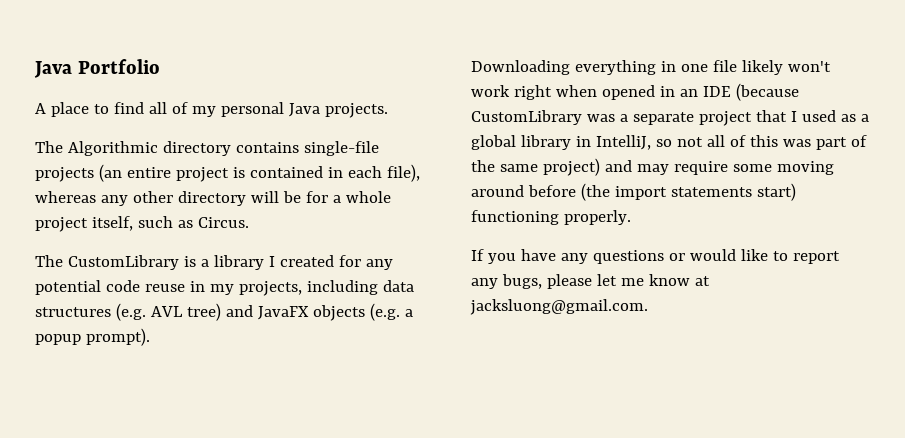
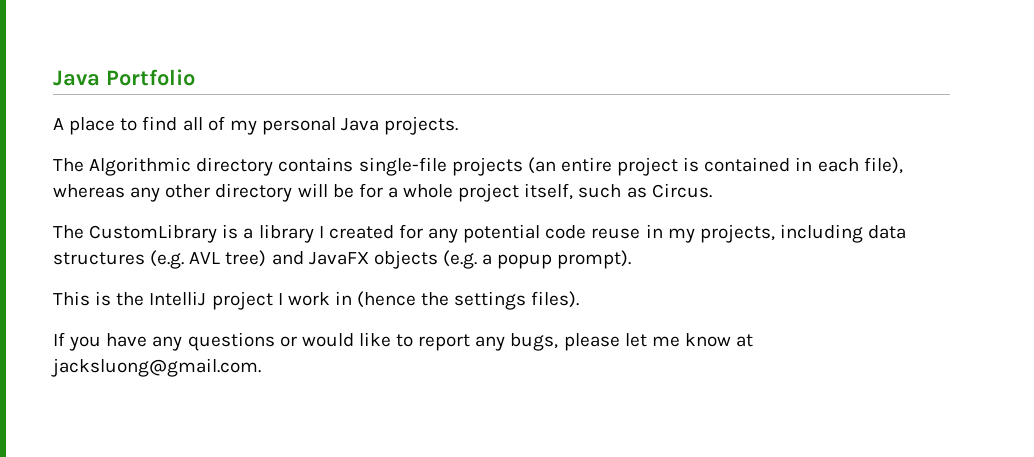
- Downloading everything in one file likely won't work right when opened in an IDE (because CustomLibrary was a separate project that I used as a global library in IntelliJ, so not all of this was part of the same project) and may require some moving around before (the import statements start) functioning properly.
+ This is the IntelliJ project I work in (hence the settings files).

